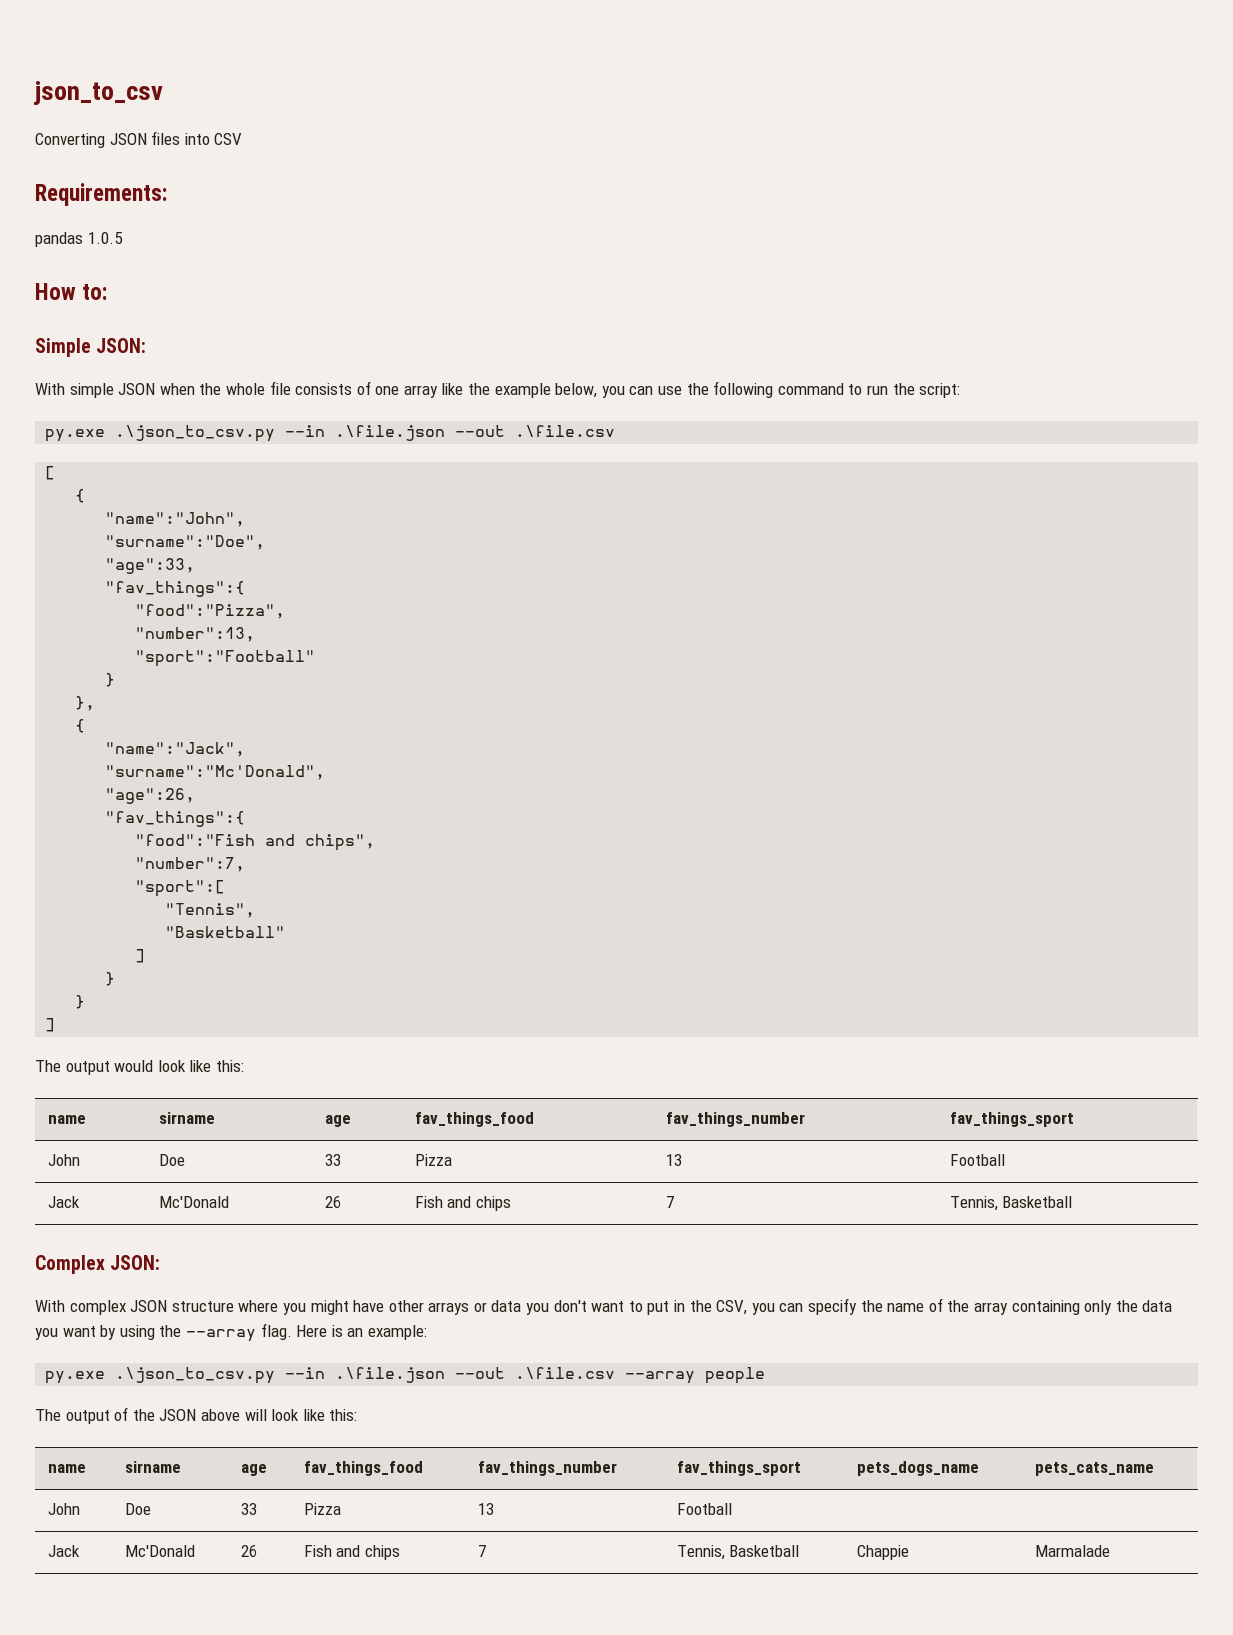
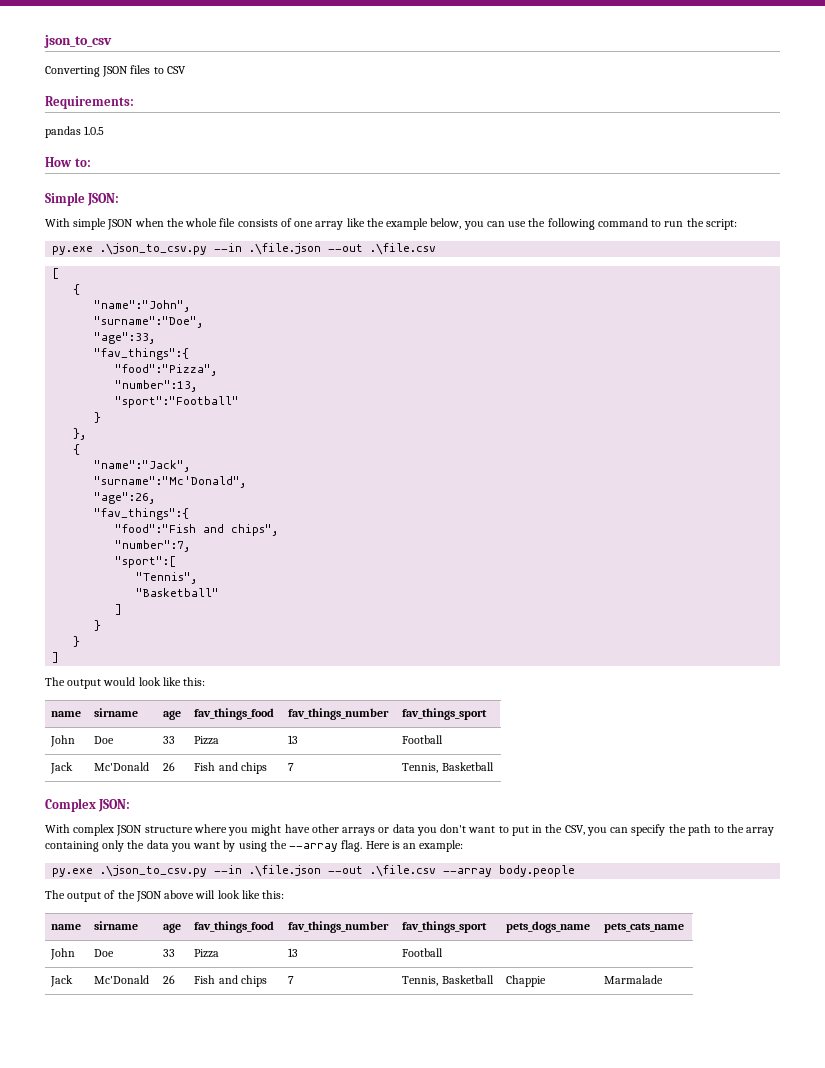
- Converting JSON files into CSV
+ Converting JSON files to CSV
- With complex JSON structure where you might have other arrays or data you don't want to put in the CSV, you can specify the name of the array containing only the data you want by using the --array flag.
+ With complex JSON structure where you might have other arrays or data you don't want to put in the CSV, you can specify the path to the array containing only the data you want by using the --array flag.
- py.exe .\json_to_csv.py --in .\file.json --out .\file.csv --array people
+ py.exe .\json_to_csv.py --in .\file.json --out .\file.csv --array body.people

